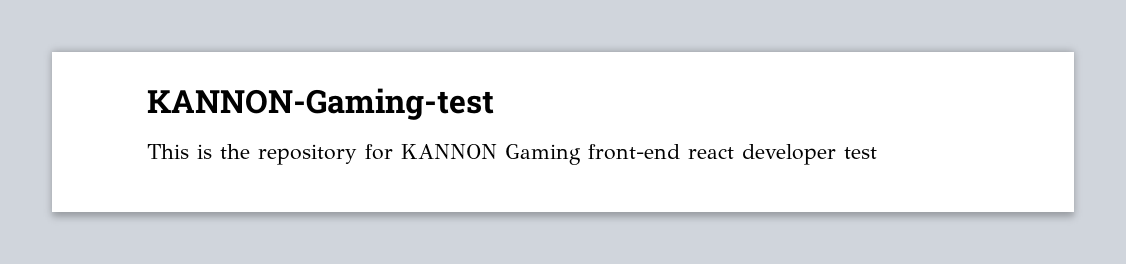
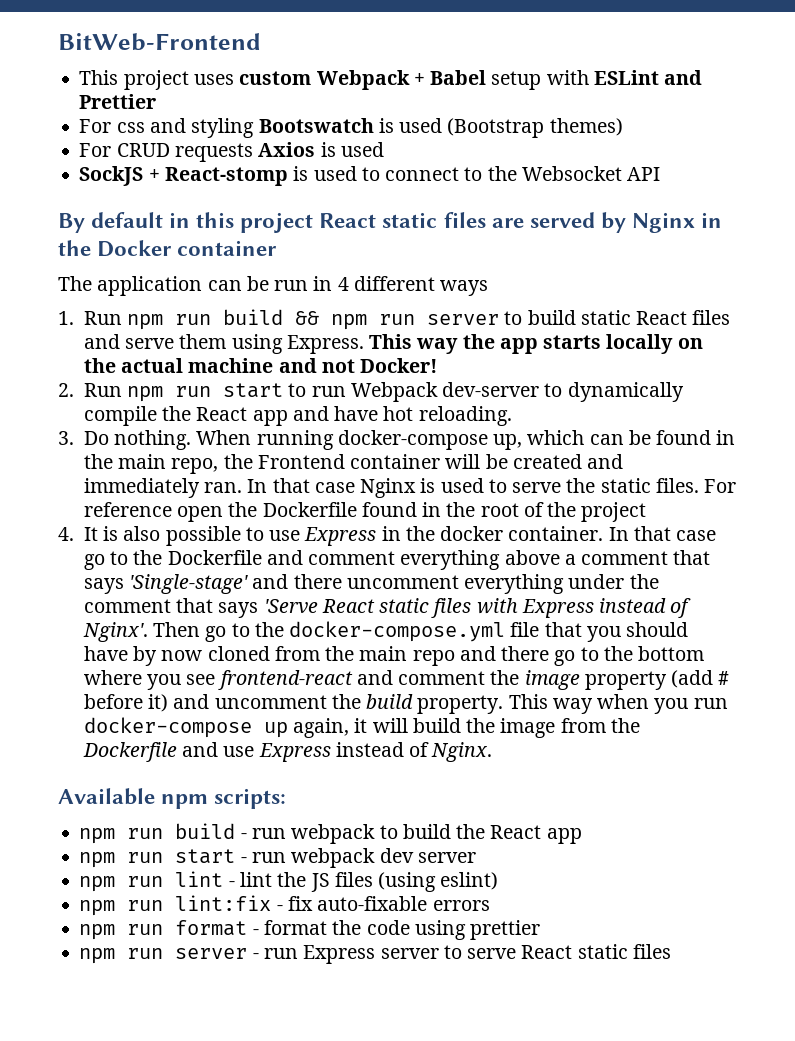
- KANNON-Gaming-test
- This is the repository for KANNON Gaming front-end react developer test
+ BitWeb-Frontend
+ This project uses custom Webpack + Babel setup with ESLint and Prettier
+ For css and styling Bootswatch is used (Bootstrap themes)
+ For CRUD requests Axios is used
+ SockJS + React-stomp is used to connect to the Websocket API
+ By default in this project React static files are served by Nginx in the Docker container
+ The application can be run in 4 different ways
+ 1. Run npm run build && npm run server to build static React files and serve them using Express. This way the app starts locally on the actual machine and not Docker!
+ 2. Run npm run start to run Webpack dev-server to dynamically compile the React app and have hot reloading.
+ 3. Do nothing. When running docker-compose up, which can be found in the main repo, the Frontend container will be created and immediately ran. In that case Nginx is used to serve the static files. For reference open the Dockerfile found in the root of the project
+ 4. It is also possible to use Express in the docker container. In that case go to the Dockerfile and comment everything above a comment that says 'Single-stage' and there uncomment everything under the comment that says 'Serve React static files with Express instead of Nginx'. Then go to the docker-compose.yml file that you should have by now cloned from the main repo and there go to the bottom where you see frontend-react and comment the image property (add # before it) and uncomment the build property. This way when you run docker-compose up again, it will build the image from the Dockerfile and use Express instead of Nginx.
+ Available npm scripts:
+ npm run build - run webpack to build the React app
+ npm run start - run webpack dev server
+ npm run lint - lint the JS files (using eslint)
+ npm run lint:fix - fix auto-fixable errors
+ npm run format - format the code using prettier
+ npm run server - run Express server to serve React static files

